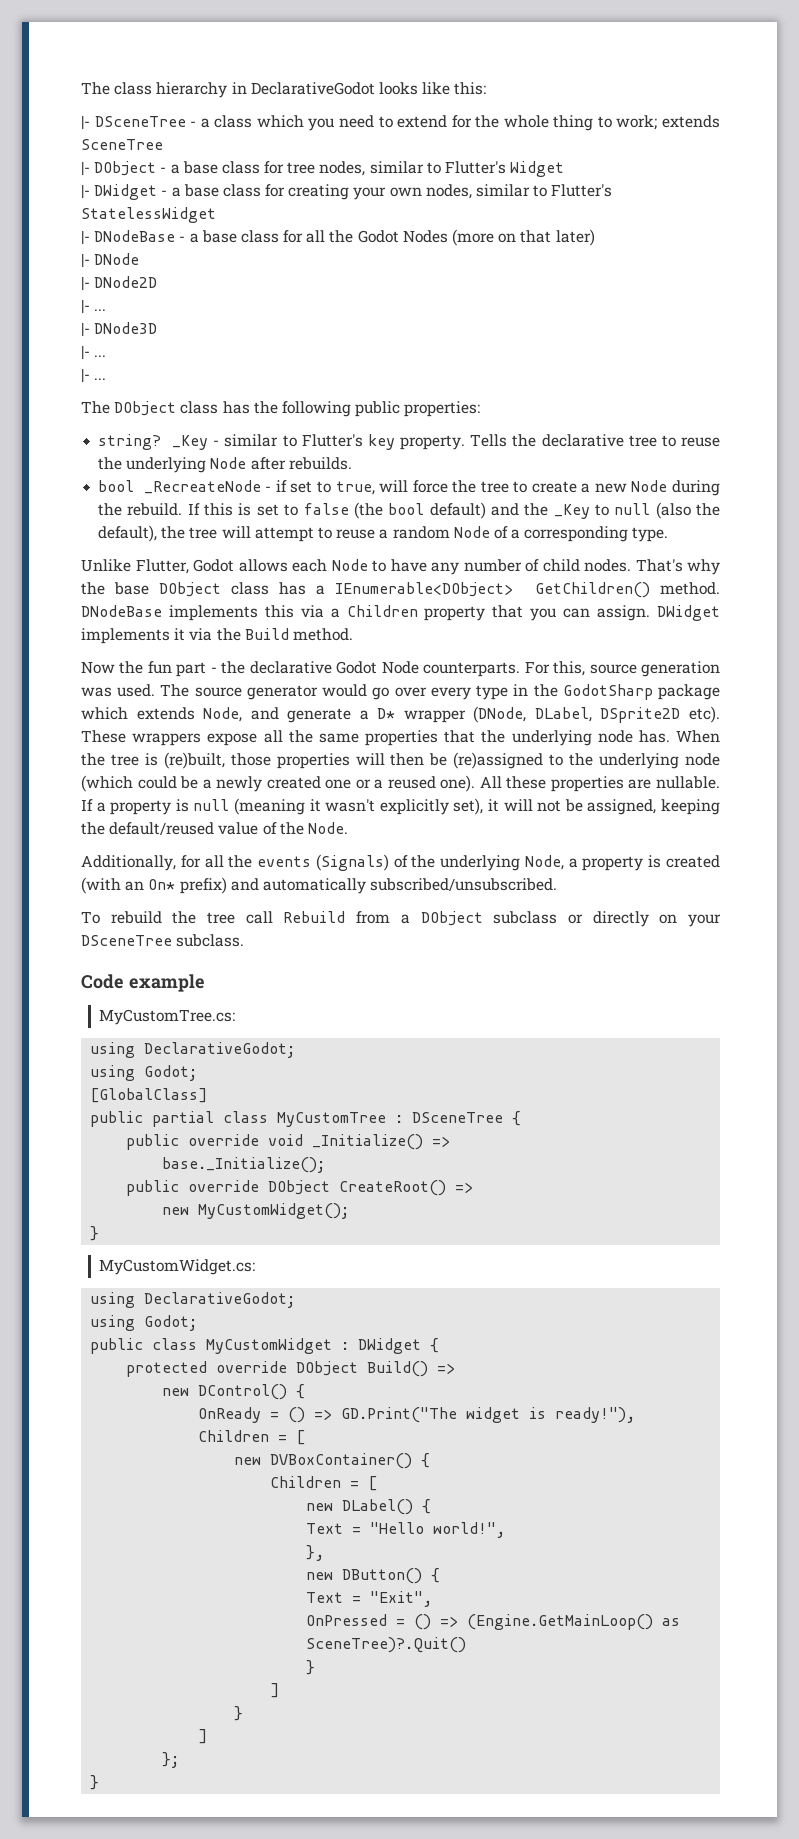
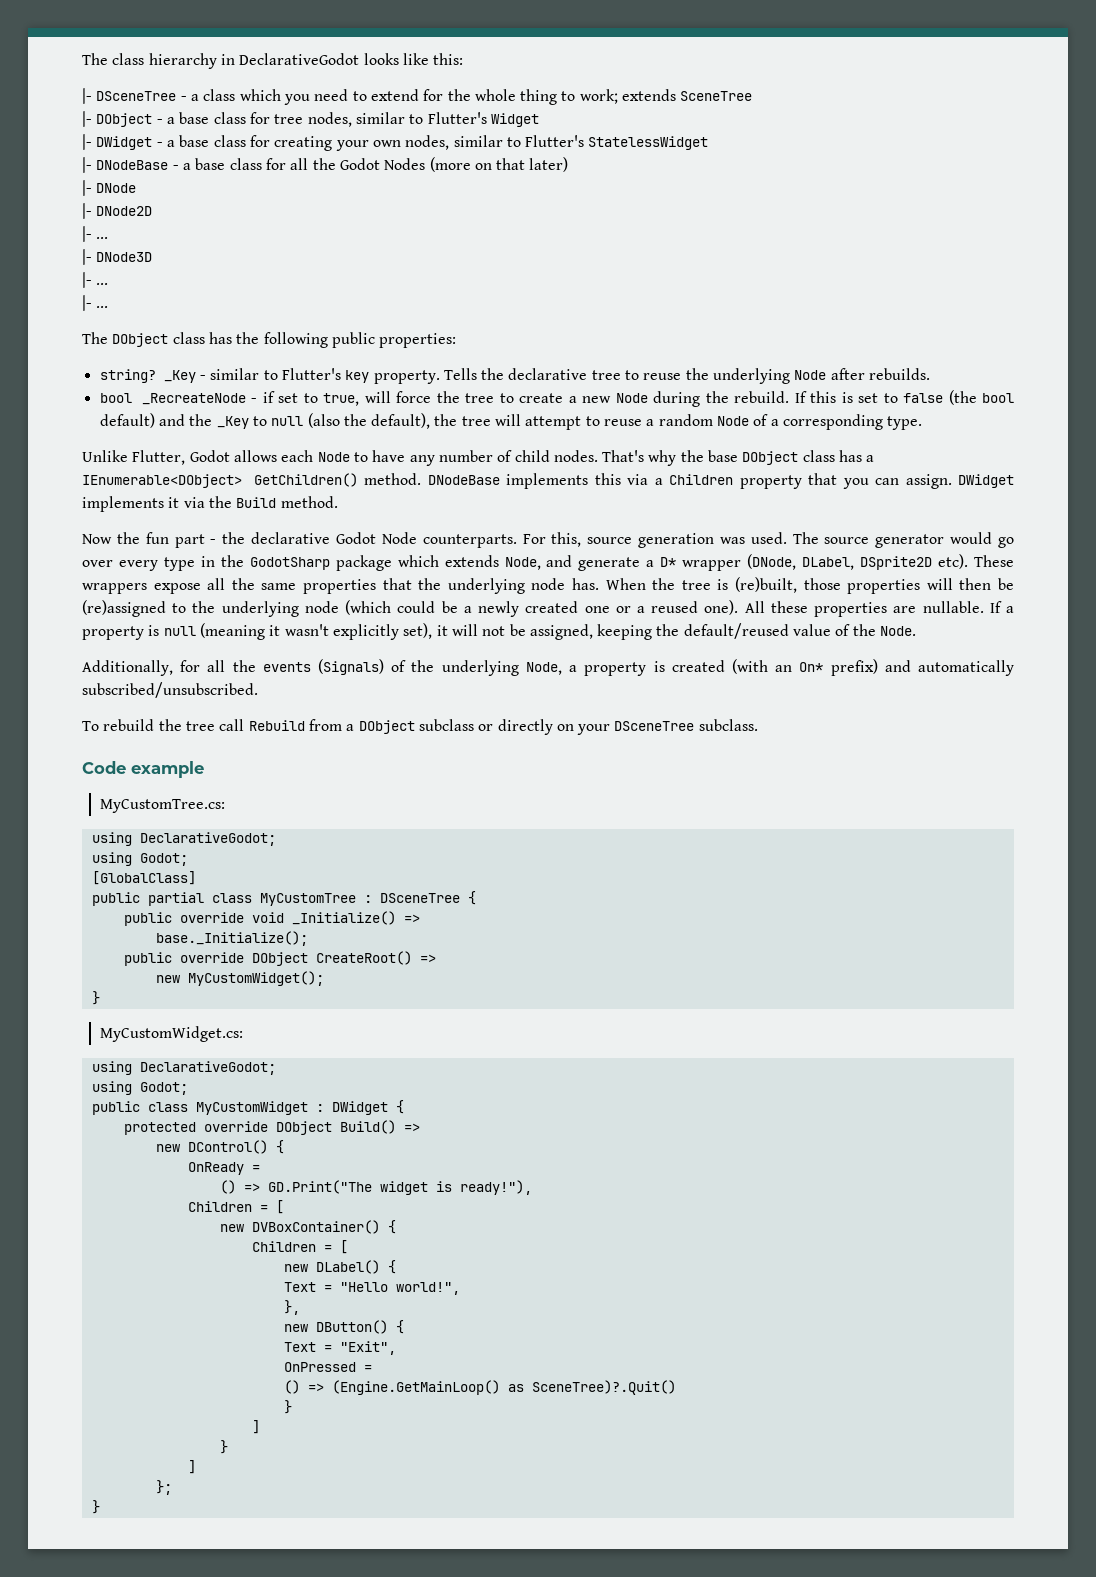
- OnReady = () => GD.Print("The widget is ready!"),
+ OnReady =
+ () => GD.Print("The widget is ready!"),
- OnPressed = () => (Engine.GetMainLoop() as SceneTree)?.Quit()
+ OnPressed =
+ () => (Engine.GetMainLoop() as SceneTree)?.Quit()

